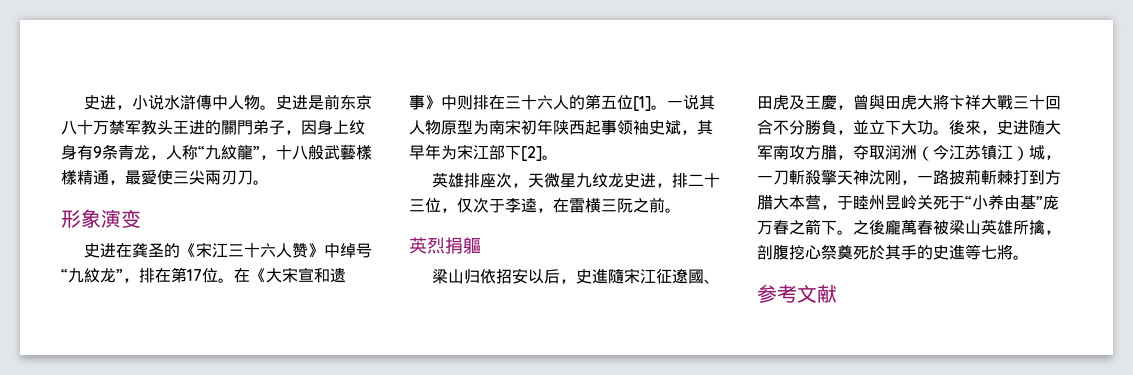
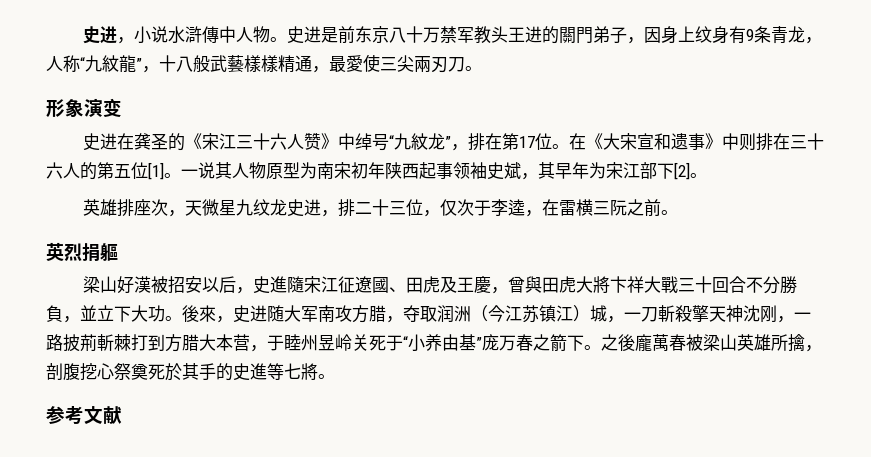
- 梁山归依招安以后，史進隨宋江征遼國、田虎及王慶，曾與田虎大將卞祥大戰三十回合不分勝負，並立下大功。
+ 梁山好漢被招安以后，史進隨宋江征遼國、田虎及王慶，曾與田虎大將卞祥大戰三十回合不分勝負，並立下大功。

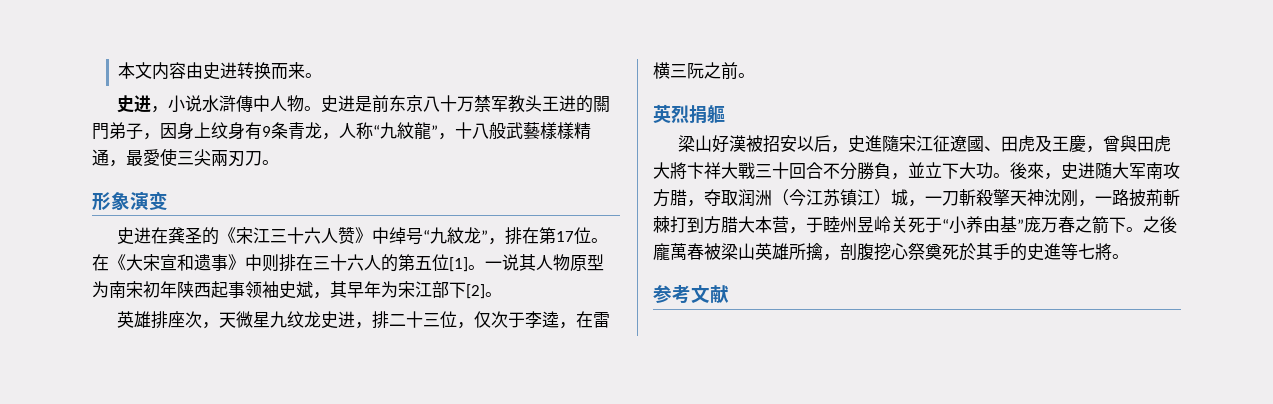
+ 本文内容由史进转换而来。

